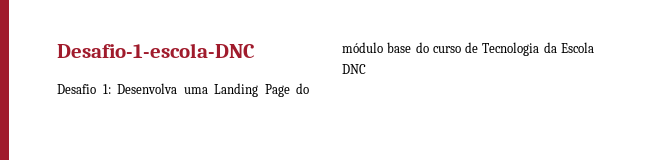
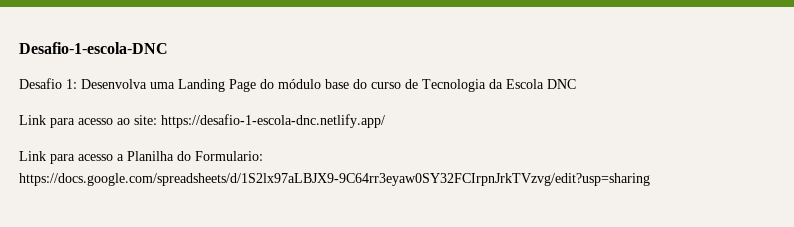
+ Link para acesso ao site: https://desafio-1-escola-dnc.netlify.app/
+ Link para acesso a Planilha do Formulario: https://docs.google.com/spreadsheets/d/1S2lx97aLBJX9-9C64rr3eyaw0SY32FCIrpnJrkTVzvg/edit?usp=sharing

